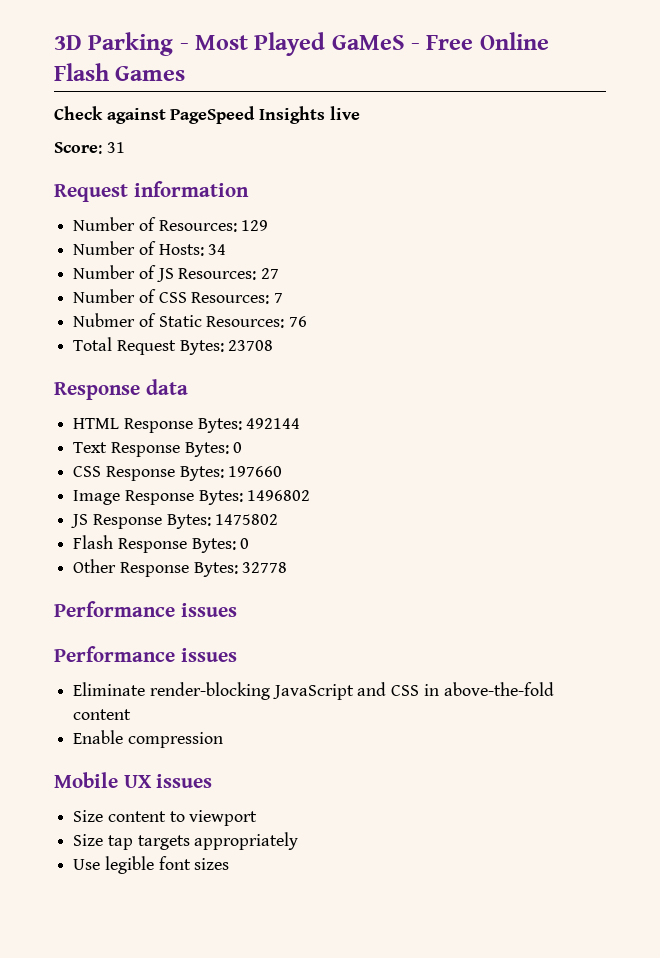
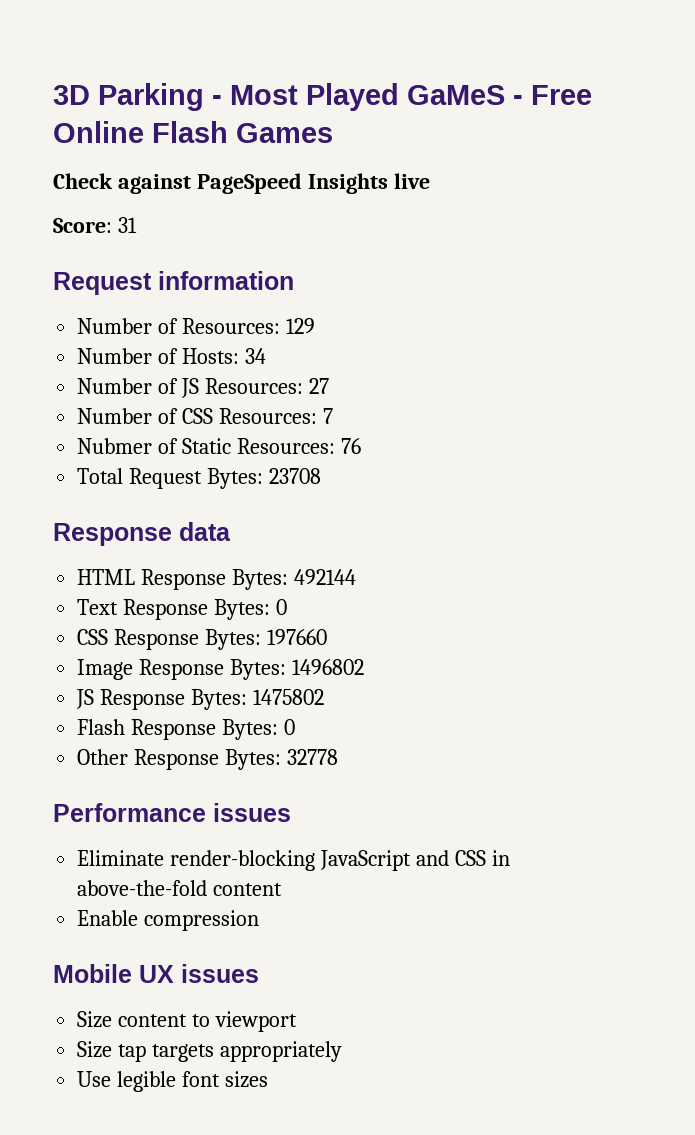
  Other Response Bytes: 32778
- Performance issues

